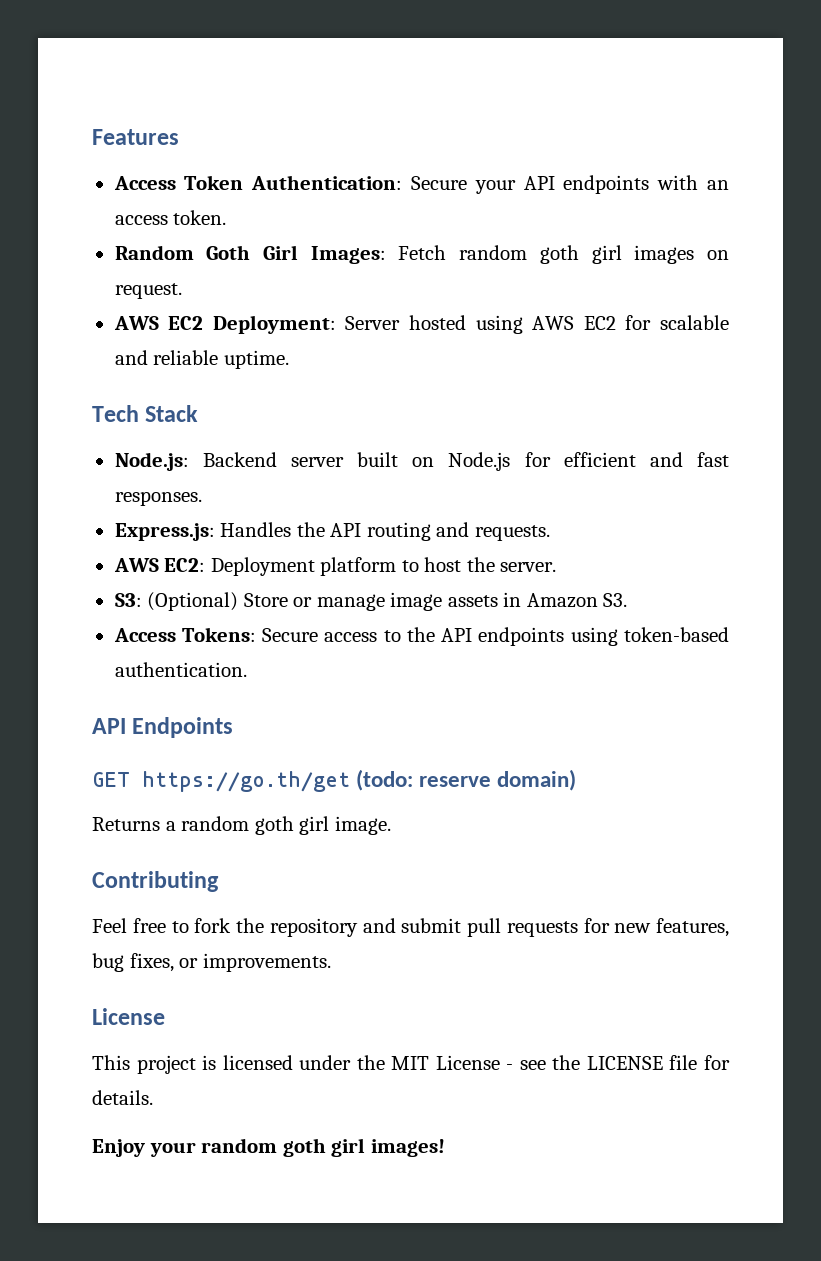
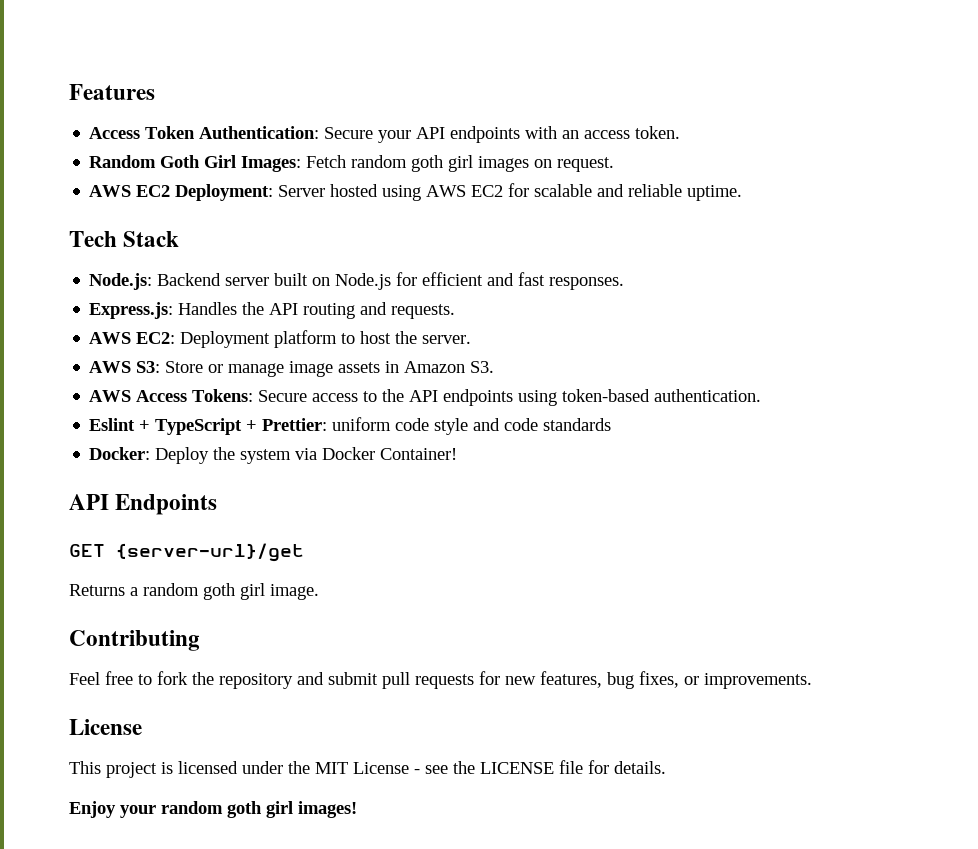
- S3: (Optional) Store or manage image assets in Amazon S3.
+ AWS S3: Store or manage image assets in Amazon S3.
- Access Tokens: Secure access to the API endpoints using token-based authentication.
+ AWS Access Tokens: Secure access to the API endpoints using token-based authentication.
+ Eslint + TypeScript + Prettier: uniform code style and code standards
+ Docker: Deploy the system via Docker Container!
- GET https://go.th/get (todo: reserve domain)
+ GET {server-url}/get

